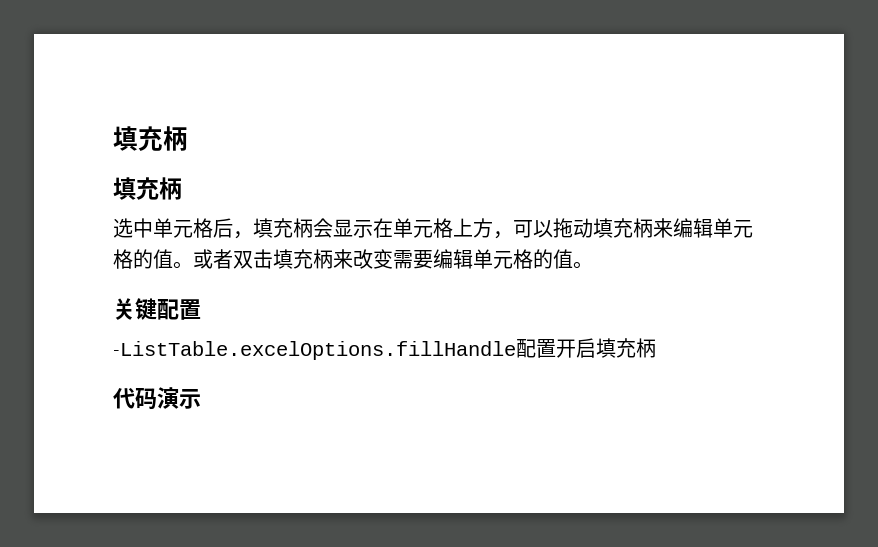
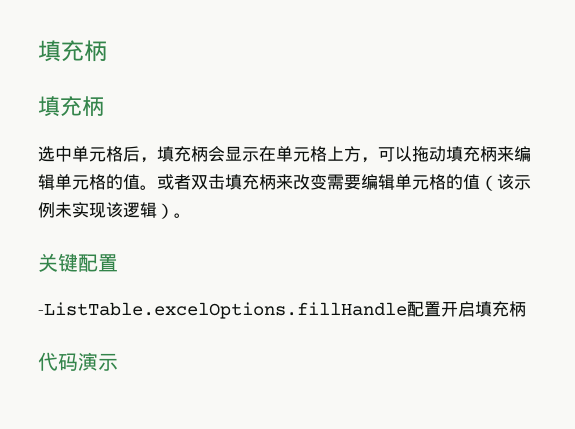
- 或者双击填充柄来改变需要编辑单元格的值。
+ 或者双击填充柄来改变需要编辑单元格的值（该示例未实现该逻辑）。

